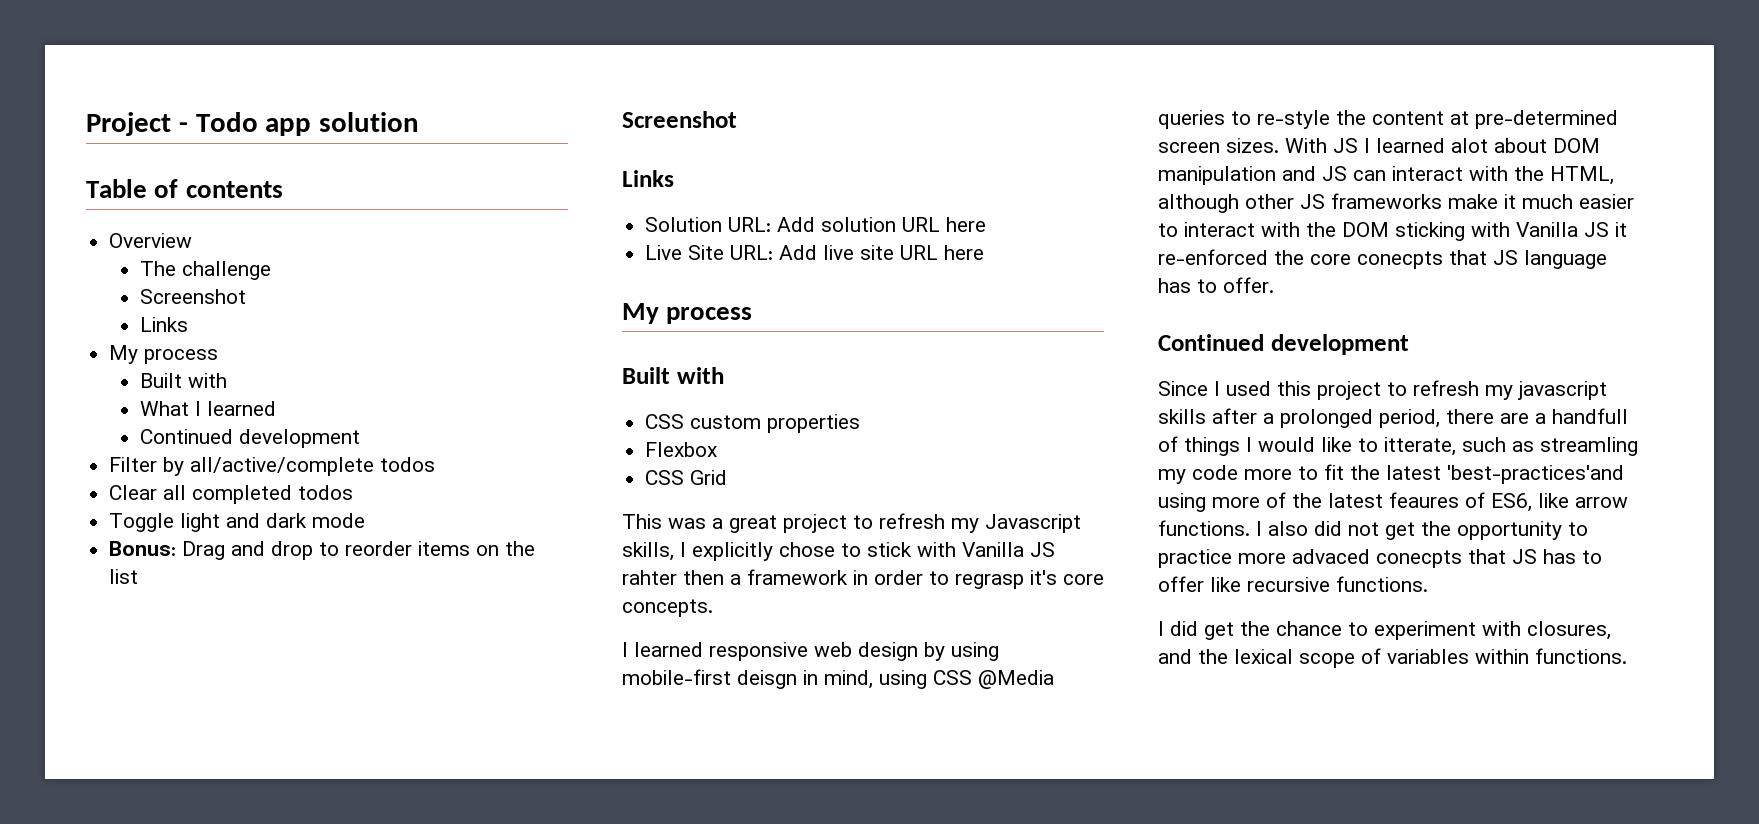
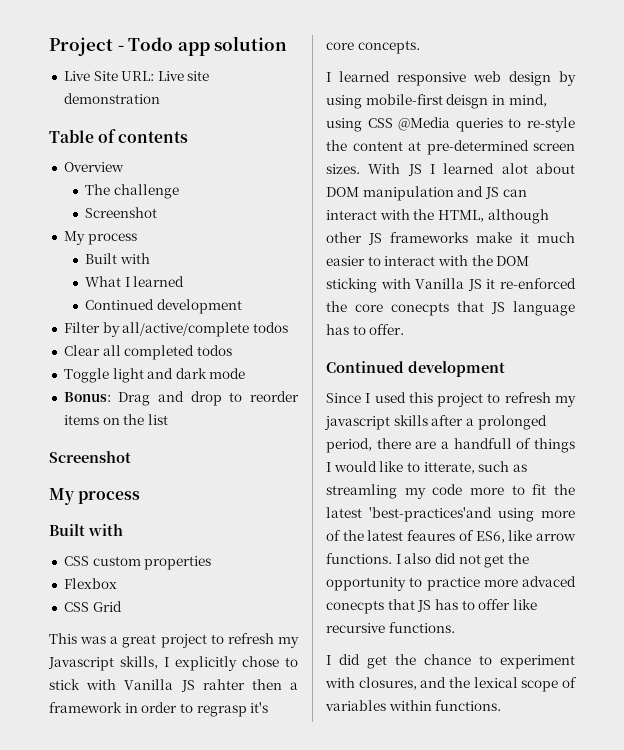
+ Live Site URL: Live site demonstration
  The challenge
  Screenshot
- Links
  Bonus: Drag and drop to reorder items on the list
  Screenshot
- Links
- Solution URL: Add solution URL here
- Live Site URL: Add live site URL here

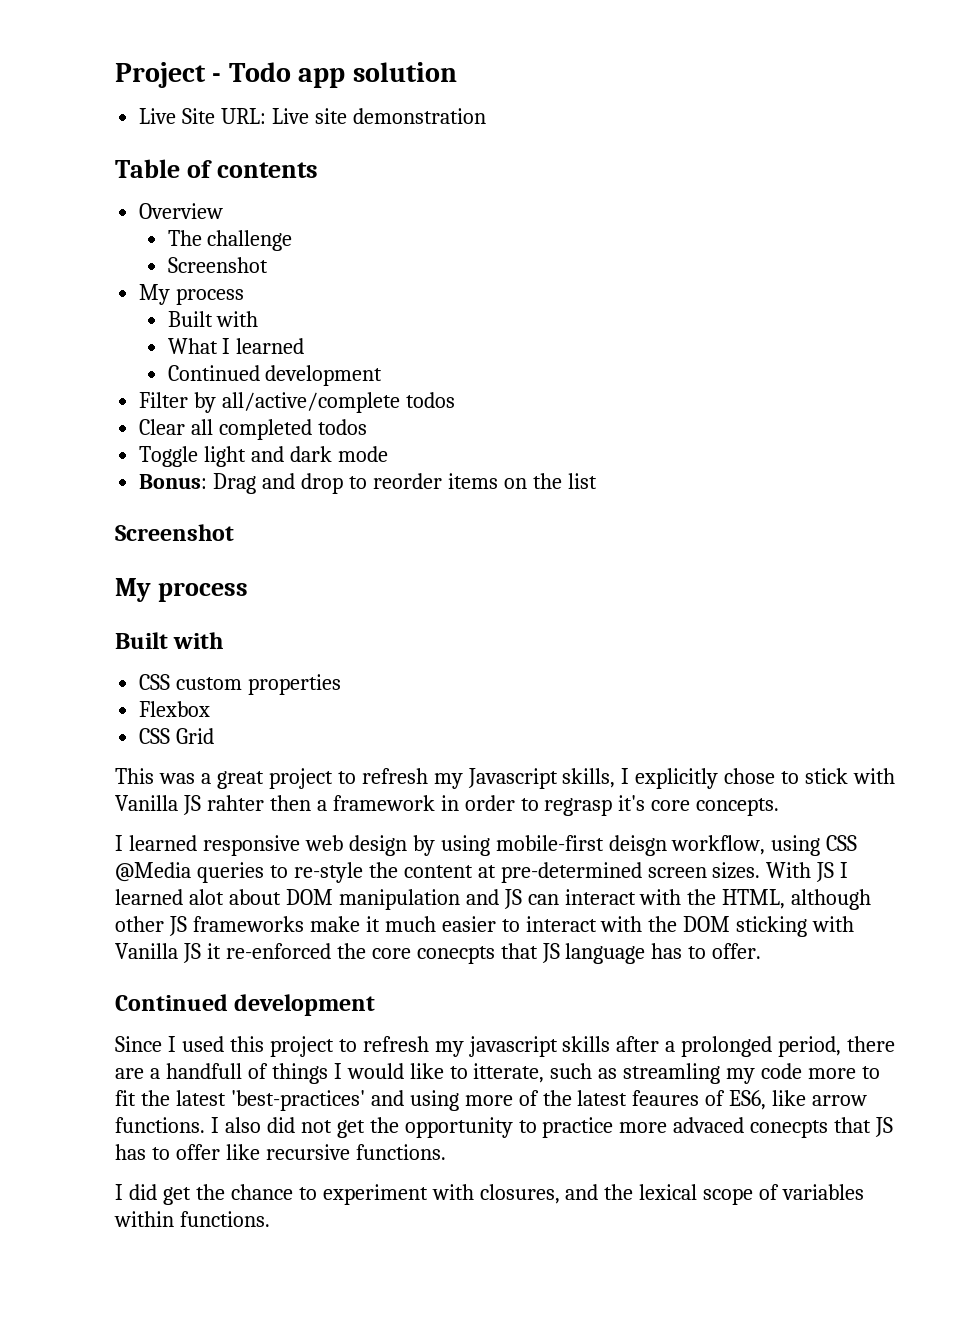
- I learned responsive web design by using mobile-first deisgn in mind, using CSS @Media queries to re-style the content at pre-determined screen sizes.
+ I learned responsive web design by using mobile-first deisgn workflow, using CSS @Media queries to re-style the content at pre-determined screen sizes.
- Since I used this project to refresh my javascript skills after a prolonged period, there are a handfull of things I would like to itterate, such as streamling my code more to fit the latest 'best-practices'and using more of the latest feaures of ES6, like arrow functions.
+ Since I used this project to refresh my javascript skills after a prolonged period, there are a handfull of things I would like to itterate, such as streamling my code more to fit the latest 'best-practices' and using more of the latest feaures of ES6, like arrow functions.

